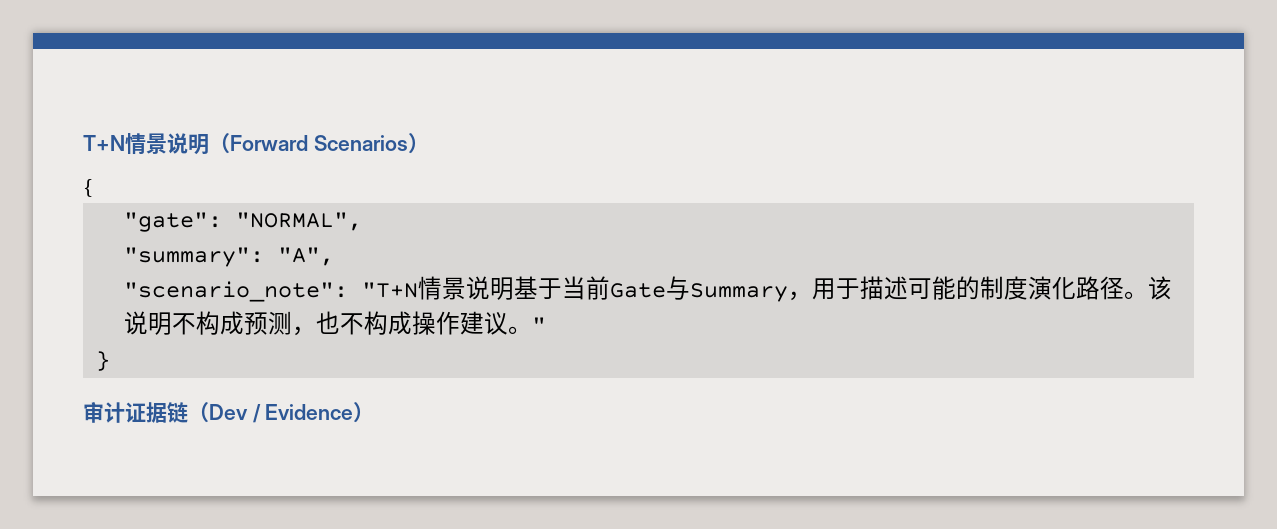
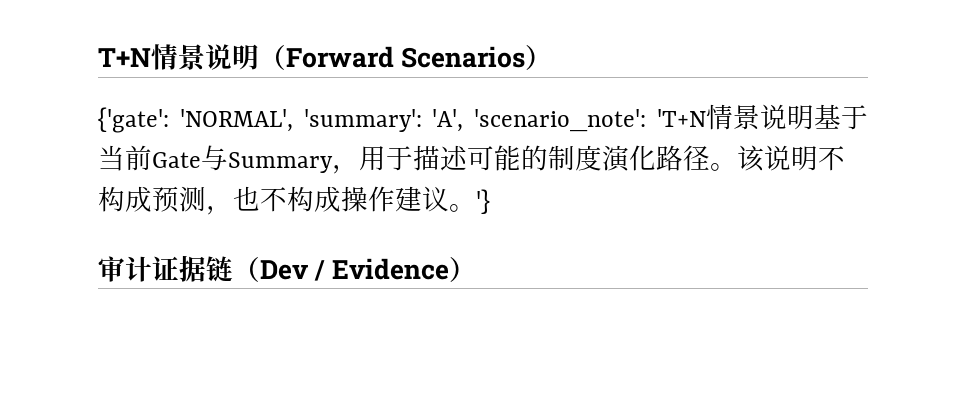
- {
- "gate": "NORMAL",
- "summary": "A",
- "scenario_note": "T+N情景说明基于当前Gate与Summary，用于描述可能的制度演化路径。
+ {'gate': 'NORMAL', 'summary': 'A', 'scenario_note': 'T+N情景说明基于当前Gate与Summary，用于描述可能的制度演化路径。
- "
- }
+ '}

